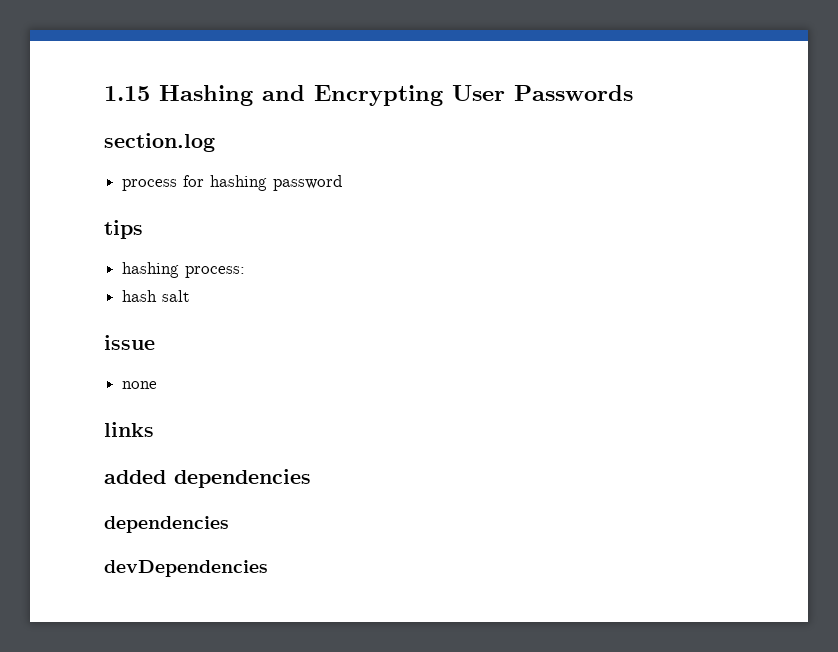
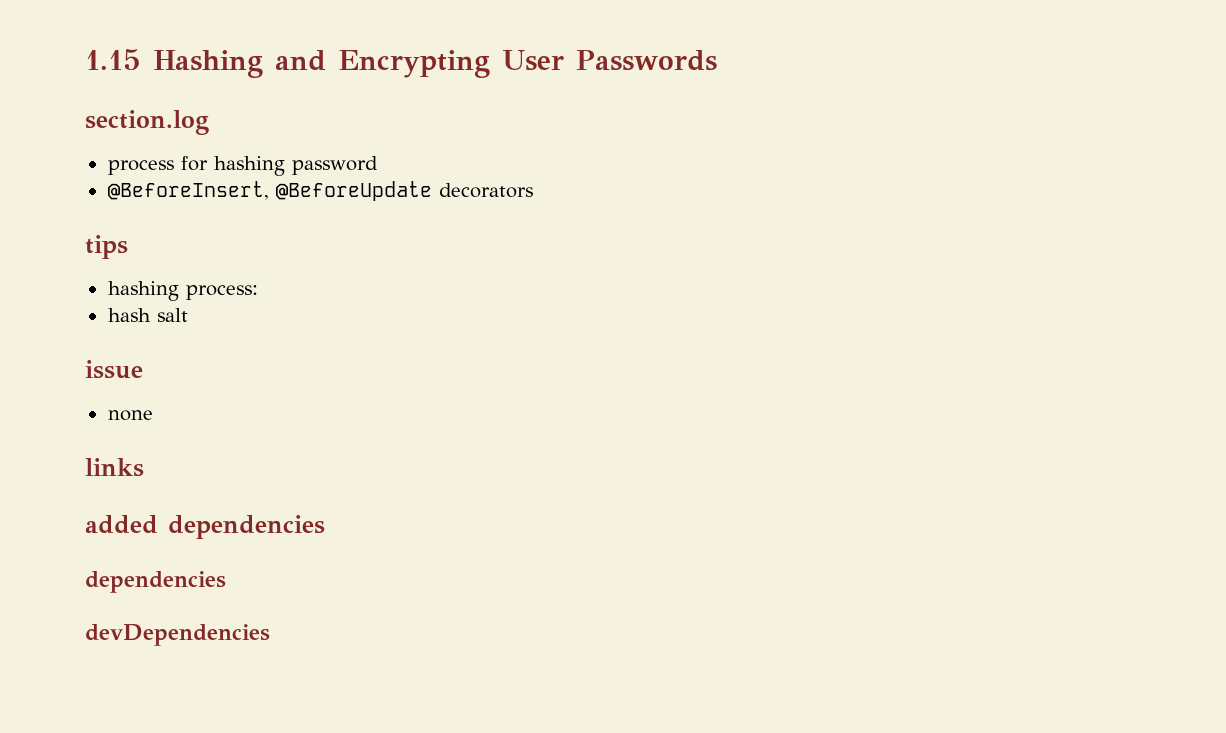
+ @BeforeInsert, @BeforeUpdate decorators

